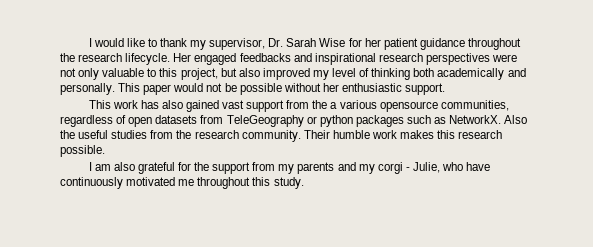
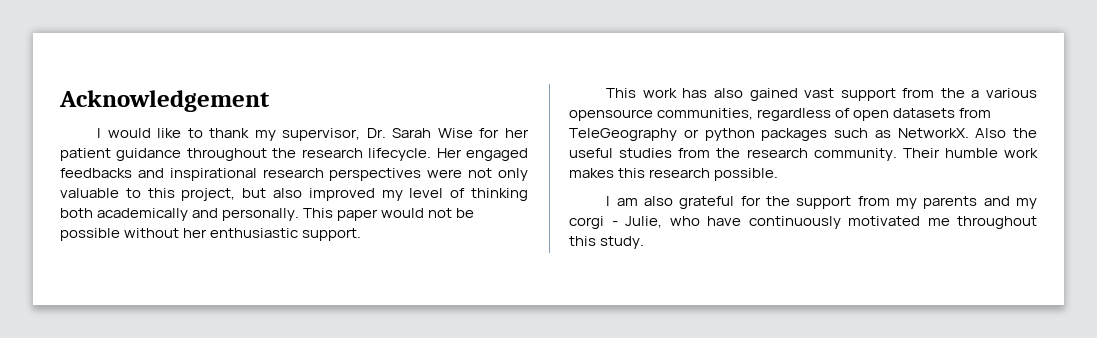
+ Acknowledgement

